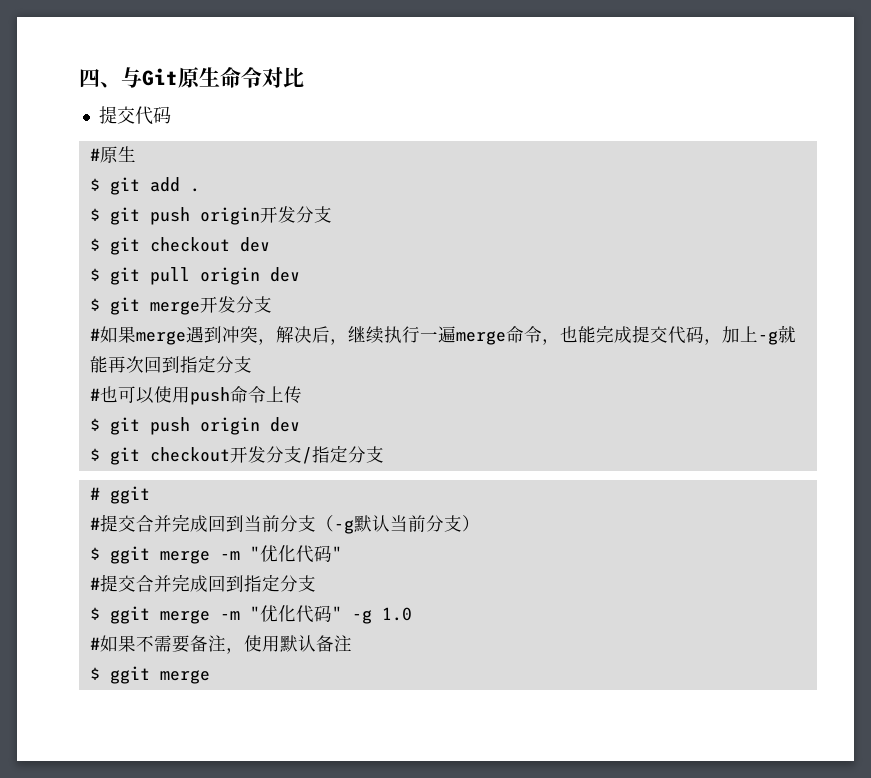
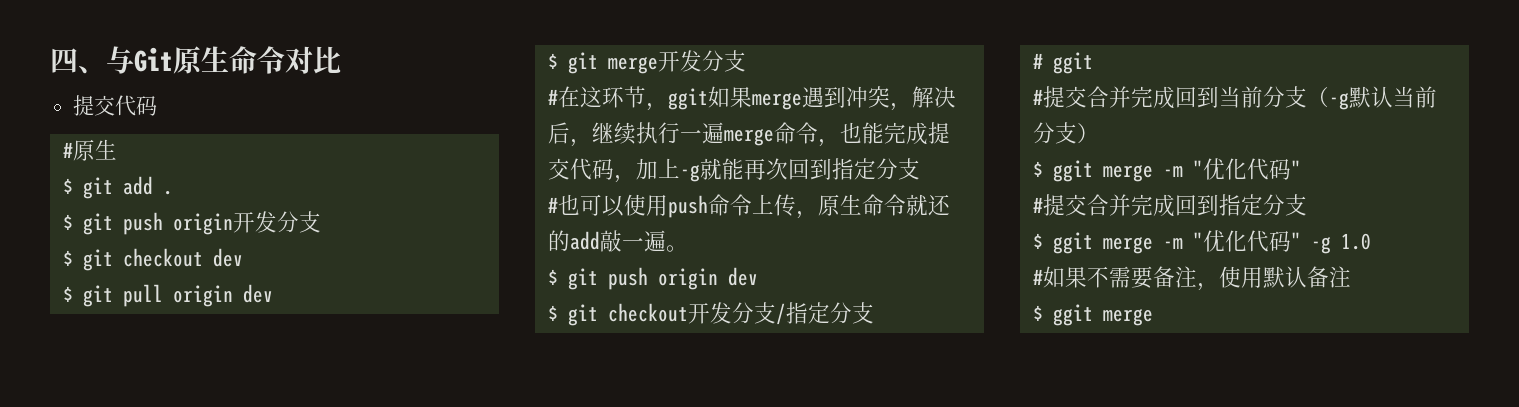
- #如果merge遇到冲突，解决后，继续执行一遍merge命令，也能完成提交代码，加上-g就能再次回到指定分支
+ #在这环节，ggit如果merge遇到冲突，解决后，继续执行一遍merge命令，也能完成提交代码，加上-g就能再次回到指定分支
- #也可以使用push命令上传
+ #也可以使用push命令上传，原生命令就还的add敲一遍。

